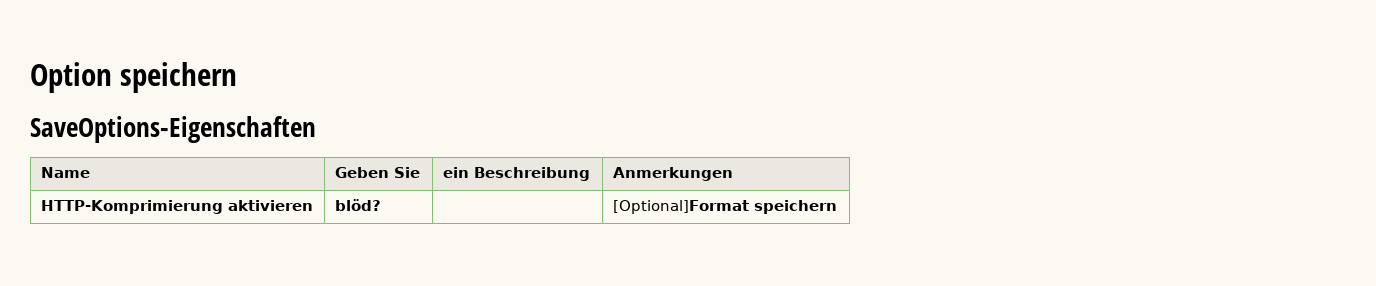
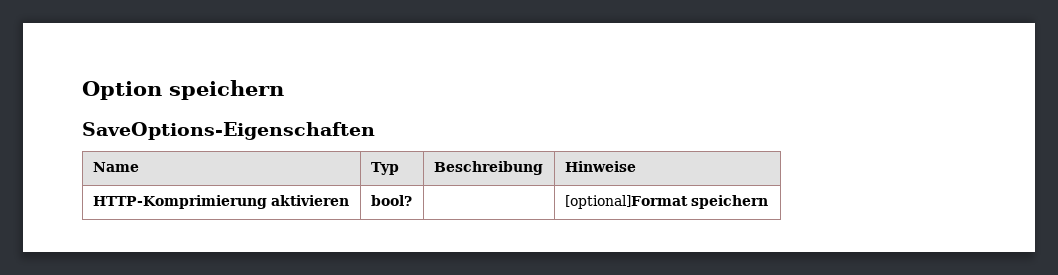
- Name | Geben Sie | ein Beschreibung | Anmerkungen
+ Name | Typ | Beschreibung | Hinweise
- HTTP-Komprimierung aktivieren | blöd? | | [Optional]Format speichern
+ HTTP-Komprimierung aktivieren | bool? | | [optional]Format speichern

